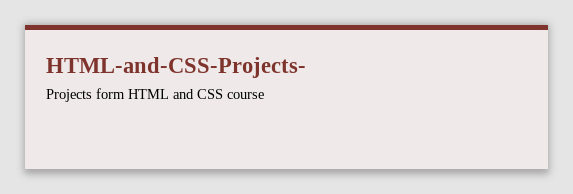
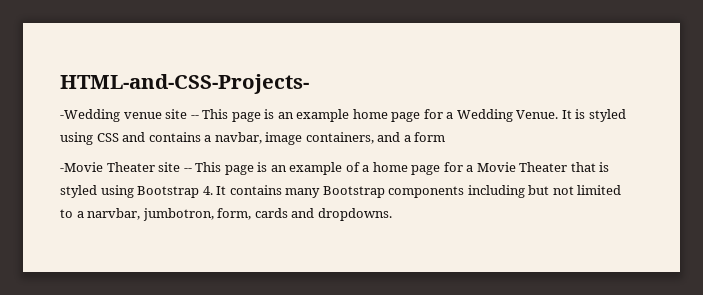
- Projects form HTML and CSS course
+ -Wedding venue site -- This page is an example home page for a Wedding Venue. It is styled using CSS and contains a navbar, image containers, and a form
+ -Movie Theater site -- This page is an example of a home page for a Movie Theater that is styled using Bootstrap 4. It contains many Bootstrap components including but not limited to a narvbar, jumbotron, form, cards and dropdowns.

